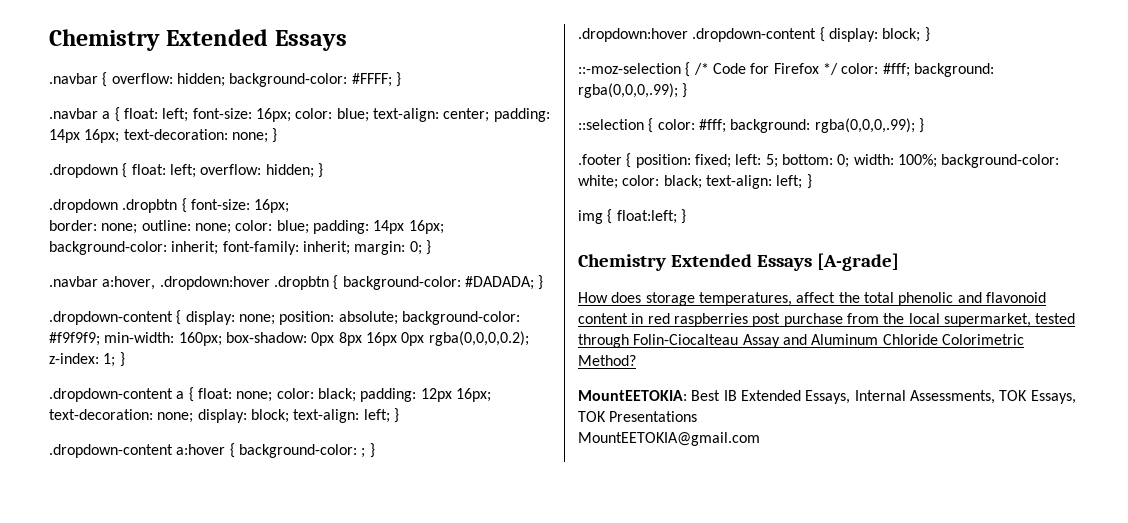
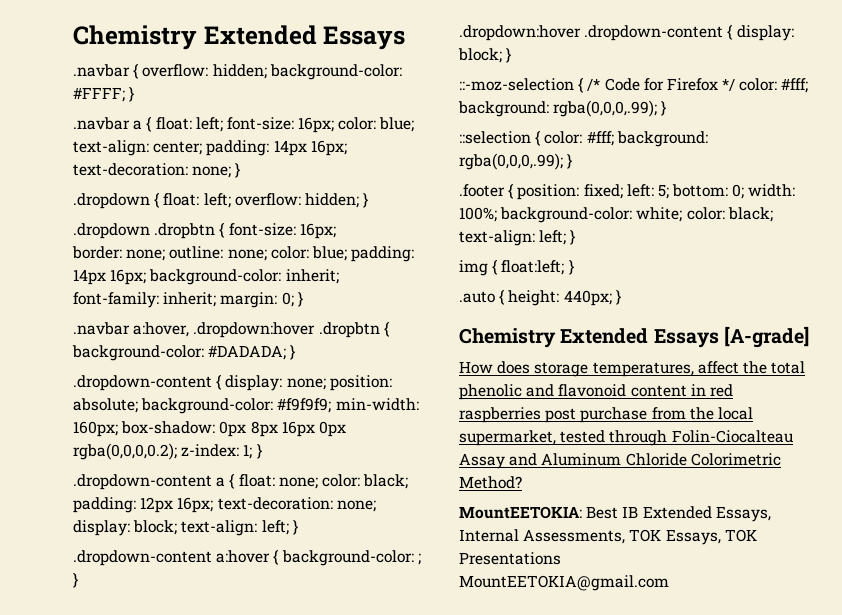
+ .auto { height: 440px; }

